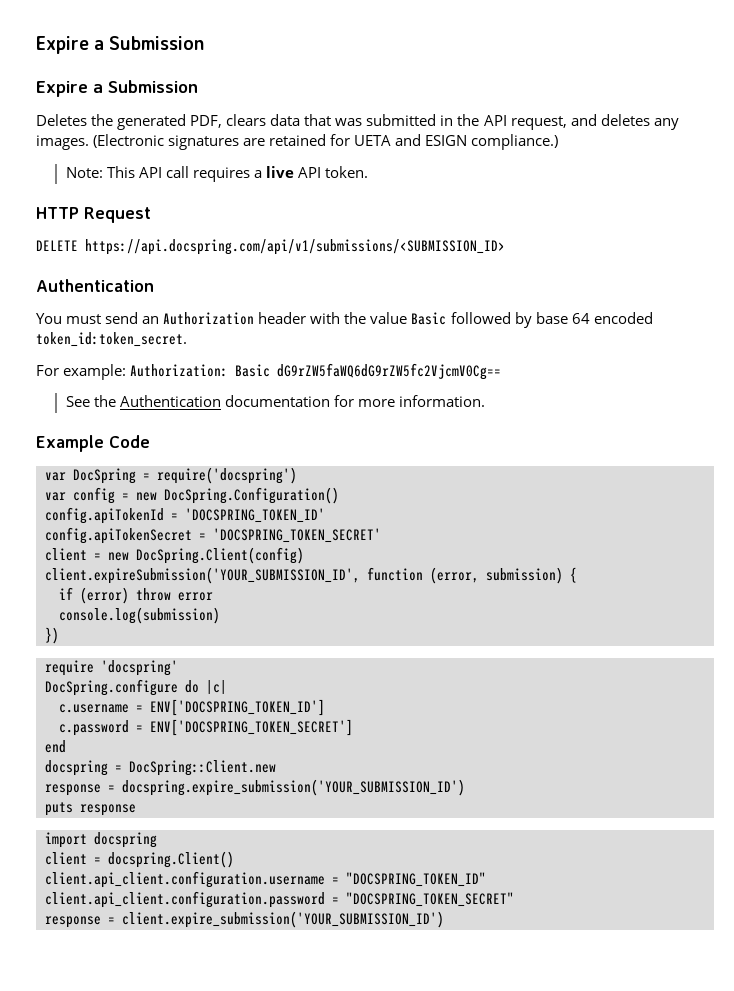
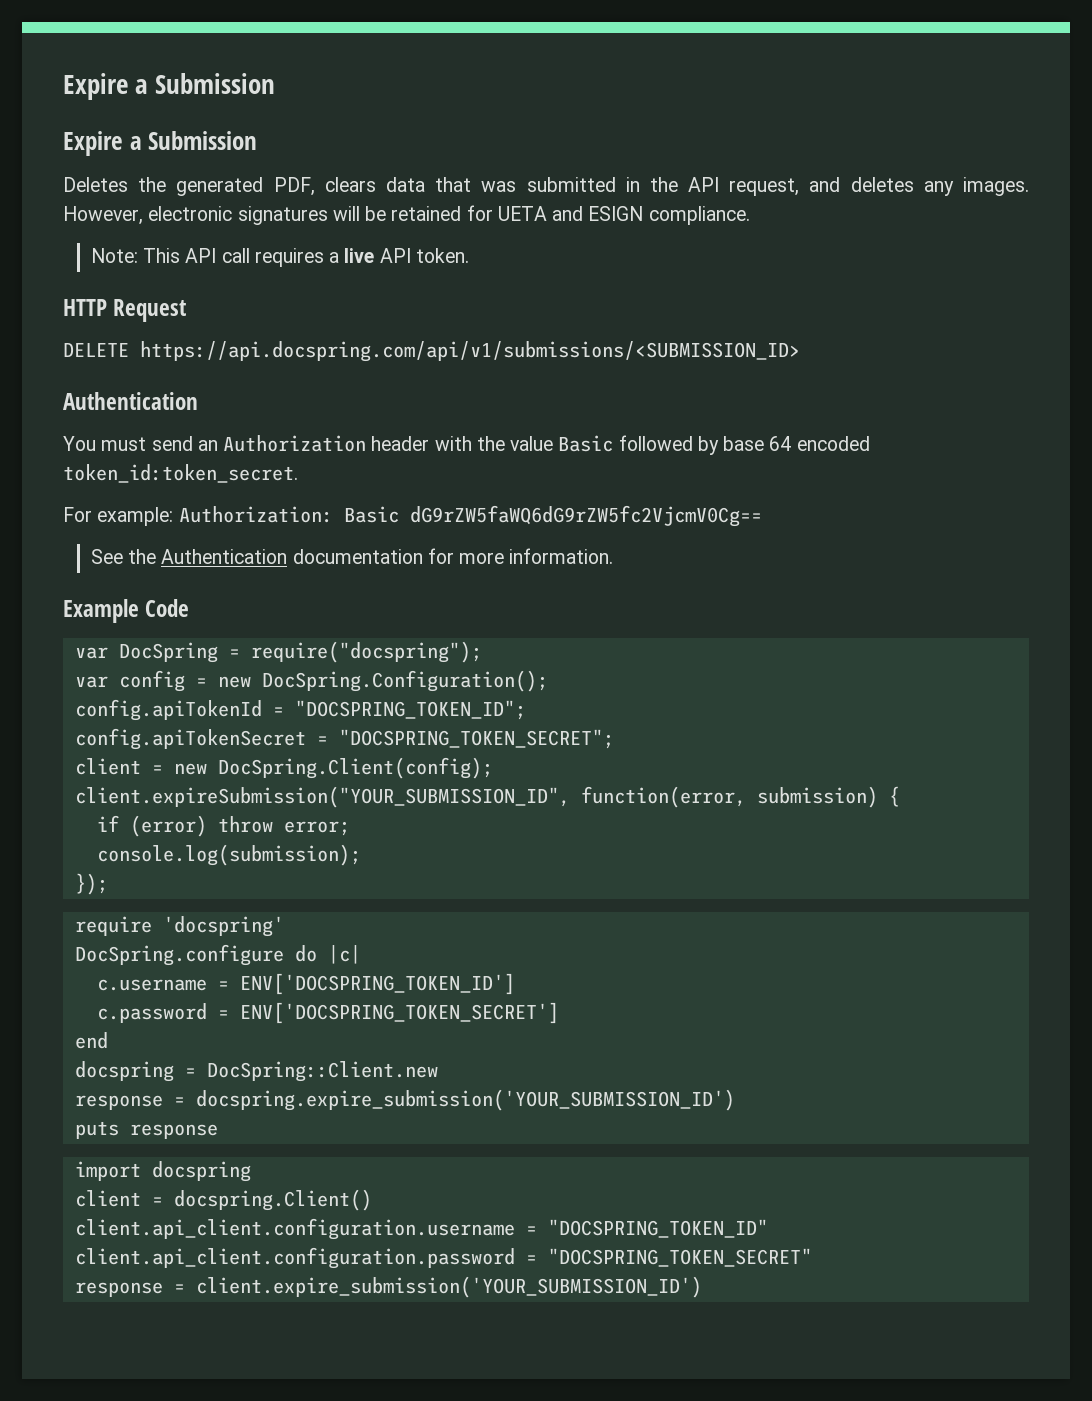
- (Electronic signatures are retained for UETA and ESIGN compliance.)
+ However, electronic signatures will be retained for UETA and ESIGN compliance.
- var DocSpring = require('docspring')
+ var DocSpring = require("docspring");
- var config = new DocSpring.Configuration()
+ var config = new DocSpring.Configuration();
- config.apiTokenId = 'DOCSPRING_TOKEN_ID'
+ config.apiTokenId = "DOCSPRING_TOKEN_ID";
- config.apiTokenSecret = 'DOCSPRING_TOKEN_SECRET'
+ config.apiTokenSecret = "DOCSPRING_TOKEN_SECRET";
- client = new DocSpring.Client(config)
- client.expireSubmission('YOUR_SUBMISSION_ID', function (error, submission) {
+ client = new DocSpring.Client(config);
+ client.expireSubmission("YOUR_SUBMISSION_ID", function(error, submission) {
- if (error) throw error
- console.log(submission)
- })
+ if (error) throw error;
+ console.log(submission);
+ });

